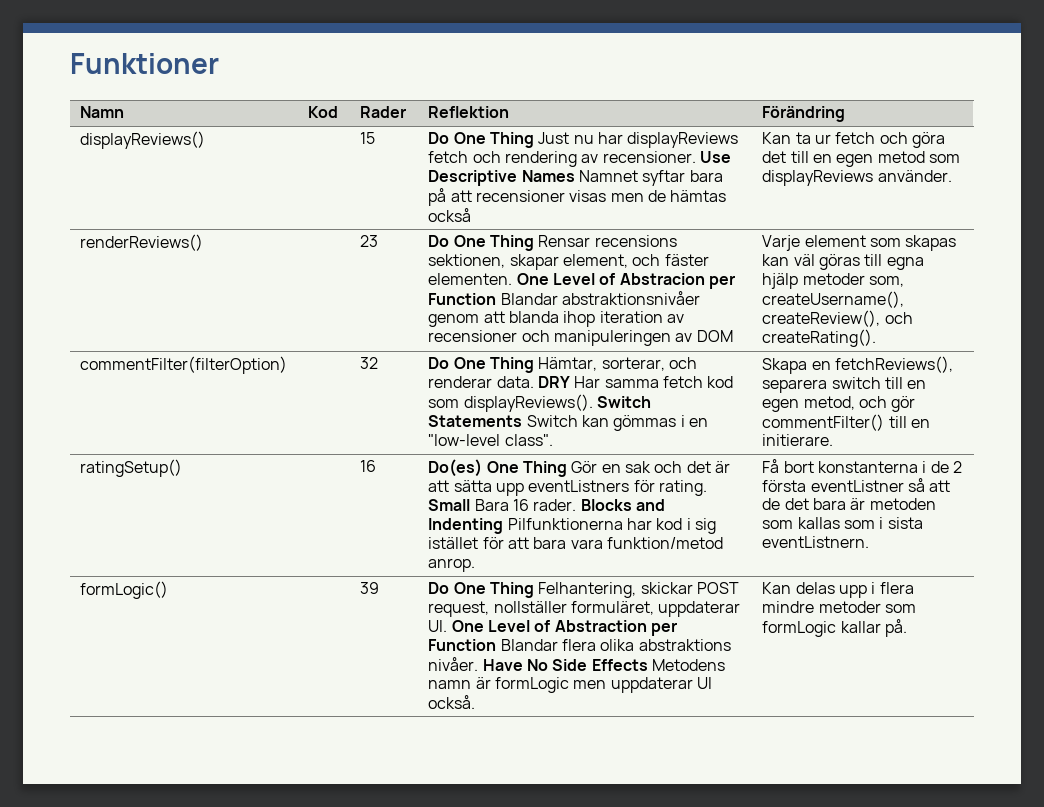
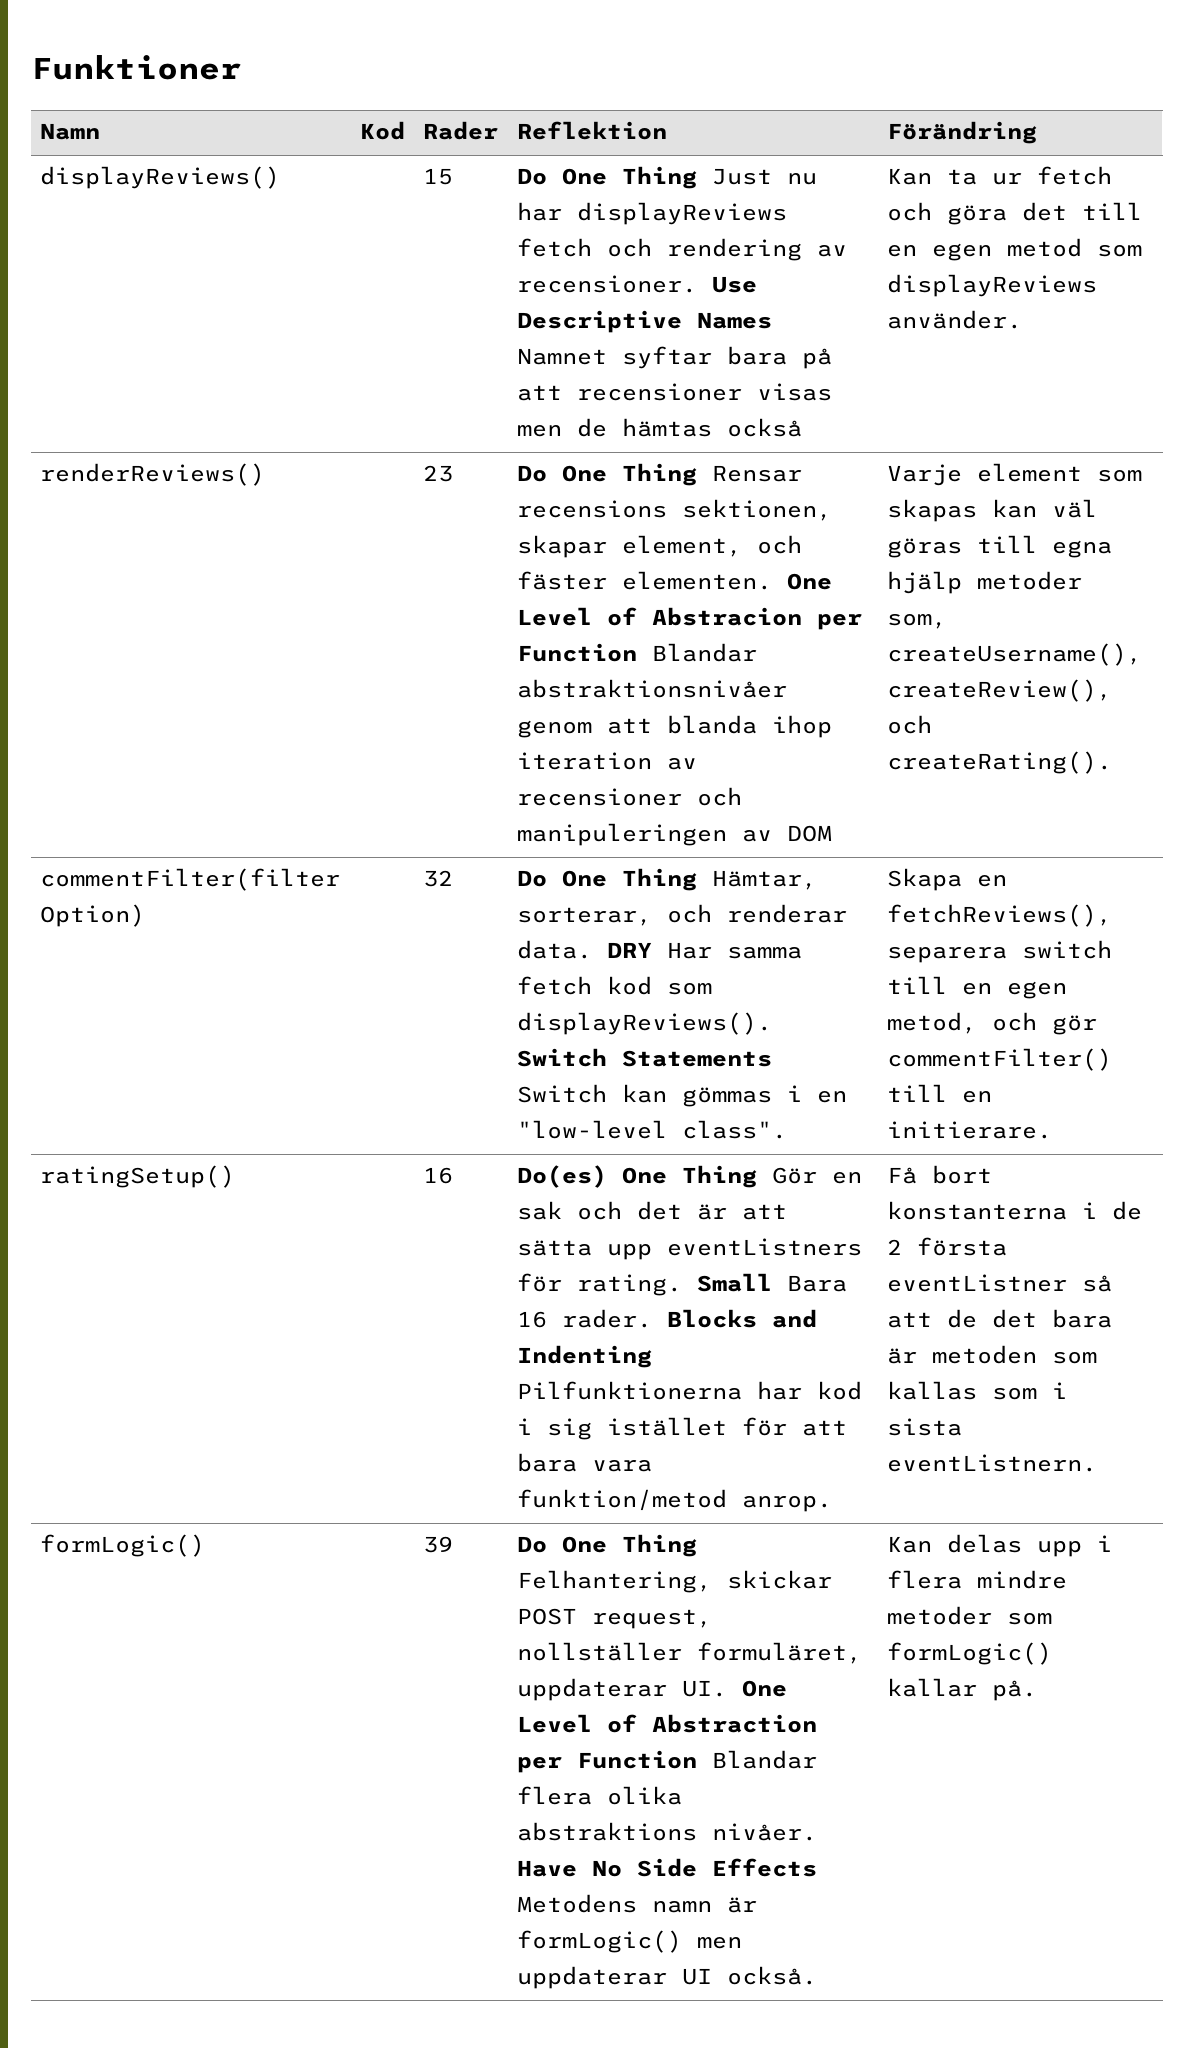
- Have No Side Effects Metodens namn är formLogic men uppdaterar UI också.
+ Have No Side Effects Metodens namn är formLogic() men uppdaterar UI också.
- Kan delas upp i flera mindre metoder som formLogic kallar på.
+ Kan delas upp i flera mindre metoder som formLogic() kallar på.

